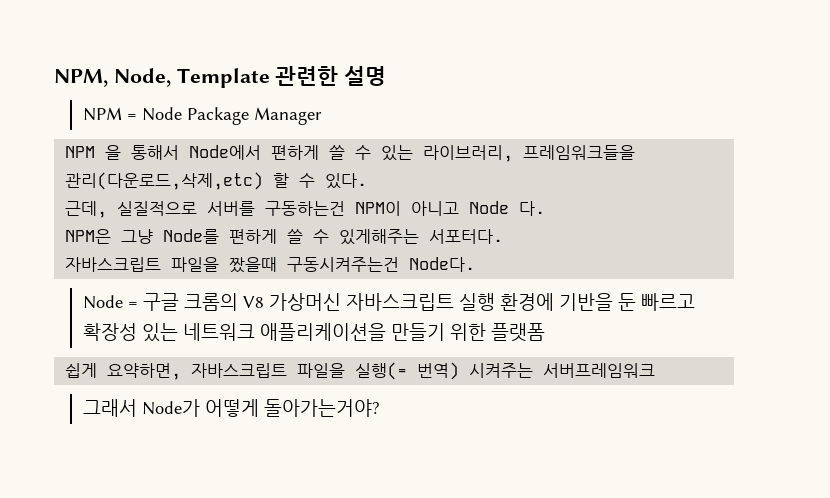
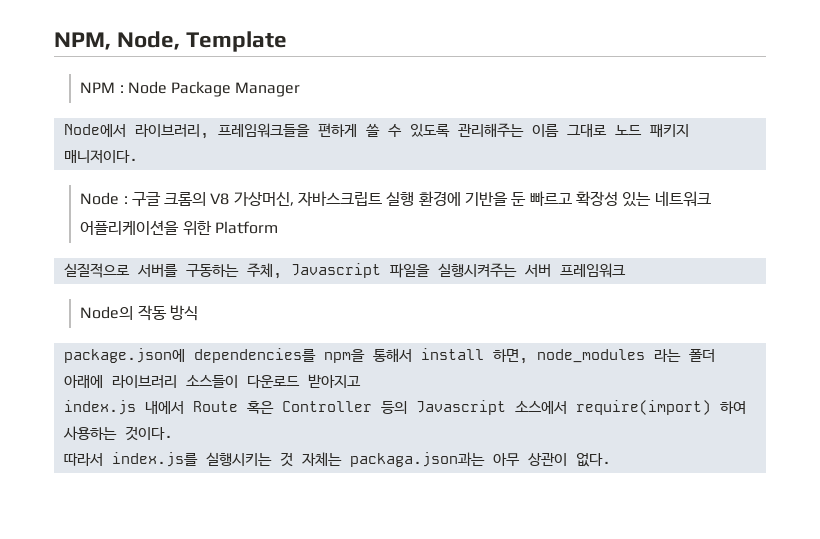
- NPM, Node, Template 관련한 설명
- NPM = Node Package Manager
+ NPM, Node, Template
+ NPM : Node Package Manager
- NPM 을 통해서 Node에서 편하게 쓸 수 있는 라이브러리, 프레임워크들을 관리(다운로드,삭제,etc) 할 수 있다.
- 근데, 실질적으로 서버를 구동하는건 NPM이 아니고 Node 다.
- NPM은 그냥 Node를 편하게 쓸 수 있게해주는 서포터다.
- 자바스크립트 파일을 짰을때 구동시켜주는건 Node다.
- Node = 구글 크롬의 V8 가상머신 자바스크립트 실행 환경에 기반을 둔 빠르고 확장성 있는 네트워크 애플리케이션을 만들기 위한 플랫폼
- 쉽게 요약하면, 자바스크립트 파일을 실행(= 번역) 시켜주는 서버프레임워크
- 그래서 Node가 어떻게 돌아가는거야?
+ Node에서 라이브러리, 프레임워크들을 편하게 쓸 수 있도록 관리해주는 이름 그대로 노드 패키지 매니저이다.
+ Node : 구글 크롬의 V8 가상머신, 자바스크립트 실행 환경에 기반을 둔 빠르고 확장성 있는 네트워크 어플리케이션을 위한 Platform
+ 실질적으로 서버를 구동하는 주체, Javascript 파일을 실행시켜주는 서버 프레임워크
+ Node의 작동 방식
+ package.json에 dependencies를 npm을 통해서 install 하면, node_modules 라는 폴더 아래에 라이브러리 소스들이 다운로드 받아지고
+ index.js 내에서 Route 혹은 Controller 등의 Javascript 소스에서 require(import) 하여 사용하는 것이다.
+ 따라서 index.js를 실행시키는 것 자체는 packaga.json과는 아무 상관이 없다.

